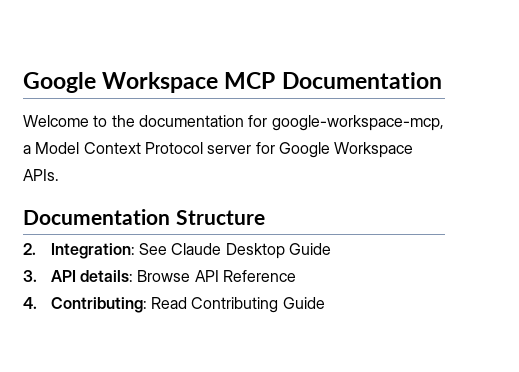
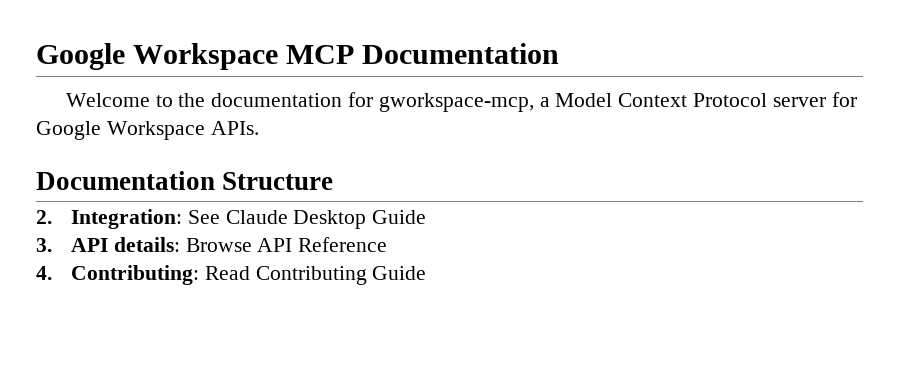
- Welcome to the documentation for google-workspace-mcp, a Model Context Protocol server for Google Workspace APIs.
+ Welcome to the documentation for gworkspace-mcp, a Model Context Protocol server for Google Workspace APIs.

